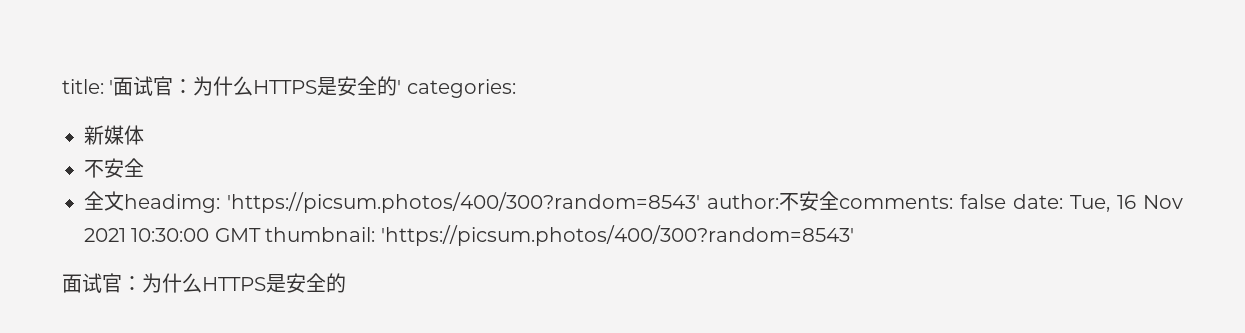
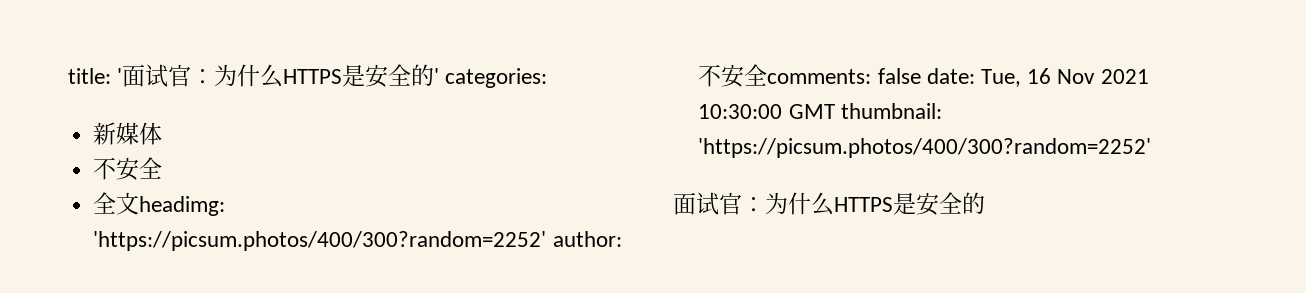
- 全文headimg: 'https://picsum.photos/400/300?random=8543' author:不安全comments: false date: Tue, 16 Nov 2021 10:30:00 GMT thumbnail: 'https://picsum.photos/400/300?random=8543'
+ 全文headimg: 'https://picsum.photos/400/300?random=2252' author:不安全comments: false date: Tue, 16 Nov 2021 10:30:00 GMT thumbnail: 'https://picsum.photos/400/300?random=2252'

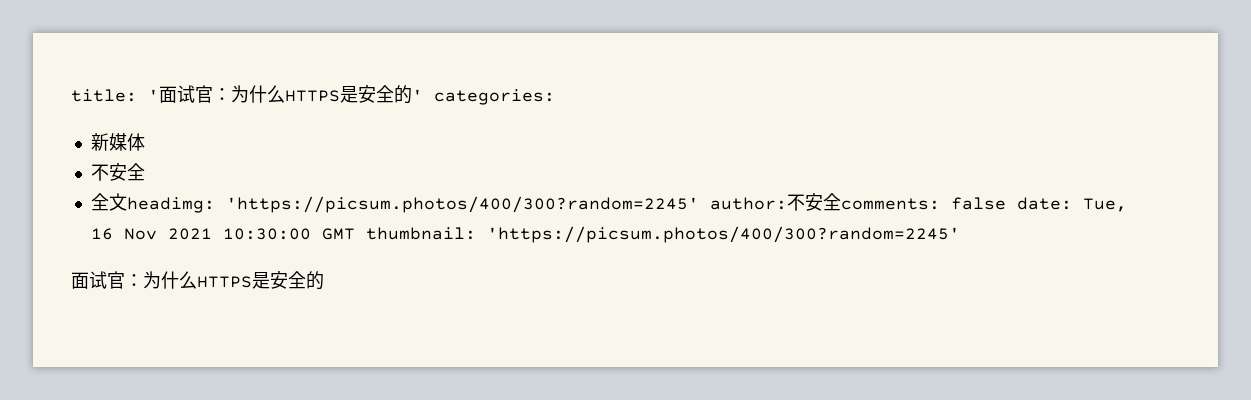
- 全文headimg: 'https://picsum.photos/400/300?random=2252' author:不安全comments: false date: Tue, 16 Nov 2021 10:30:00 GMT thumbnail: 'https://picsum.photos/400/300?random=2252'
+ 全文headimg: 'https://picsum.photos/400/300?random=2245' author:不安全comments: false date: Tue, 16 Nov 2021 10:30:00 GMT thumbnail: 'https://picsum.photos/400/300?random=2245'

